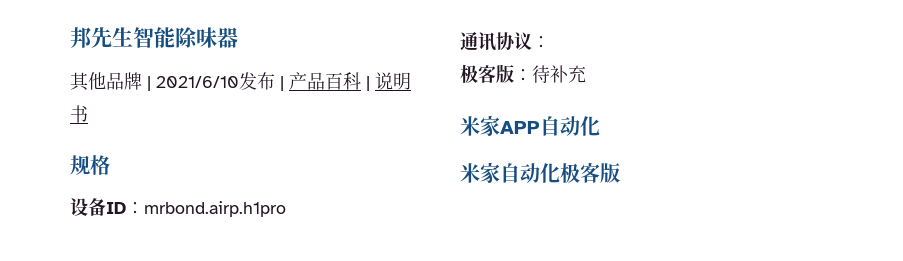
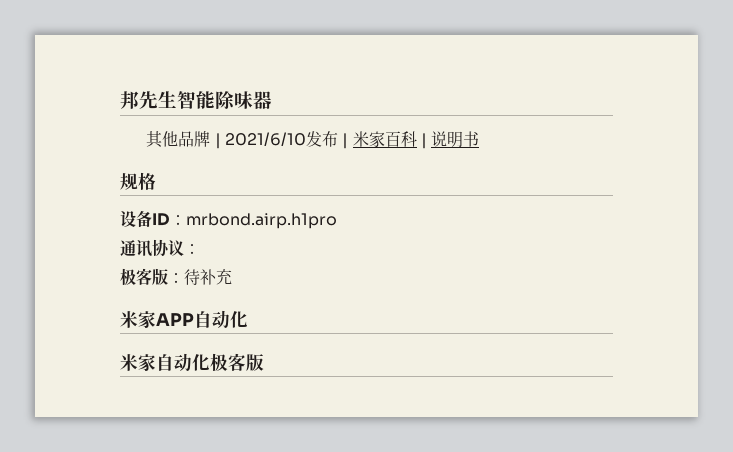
- 其他品牌 | 2021/6/10发布 | 产品百科 | 说明书
+ 其他品牌 | 2021/6/10发布 | 米家百科 | 说明书

